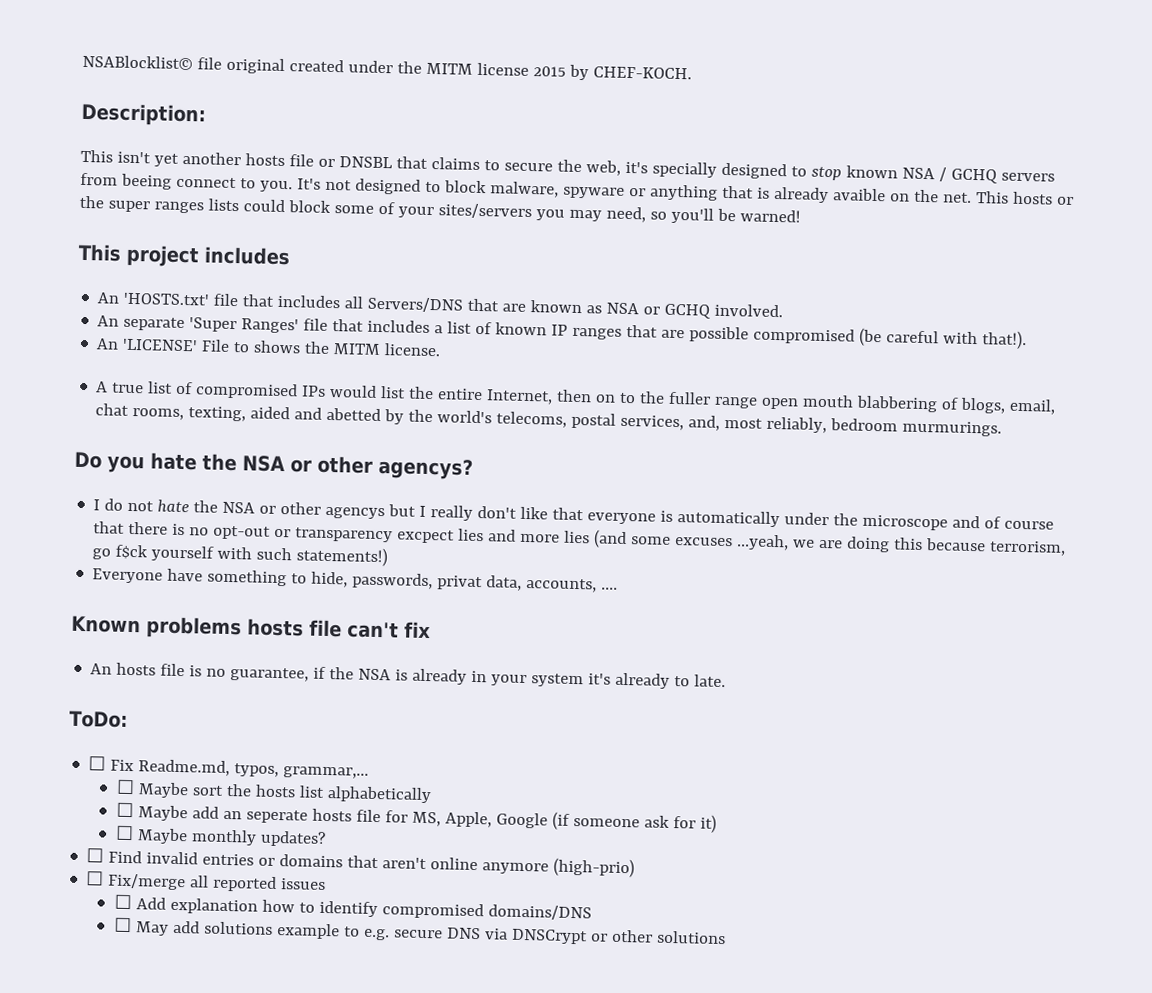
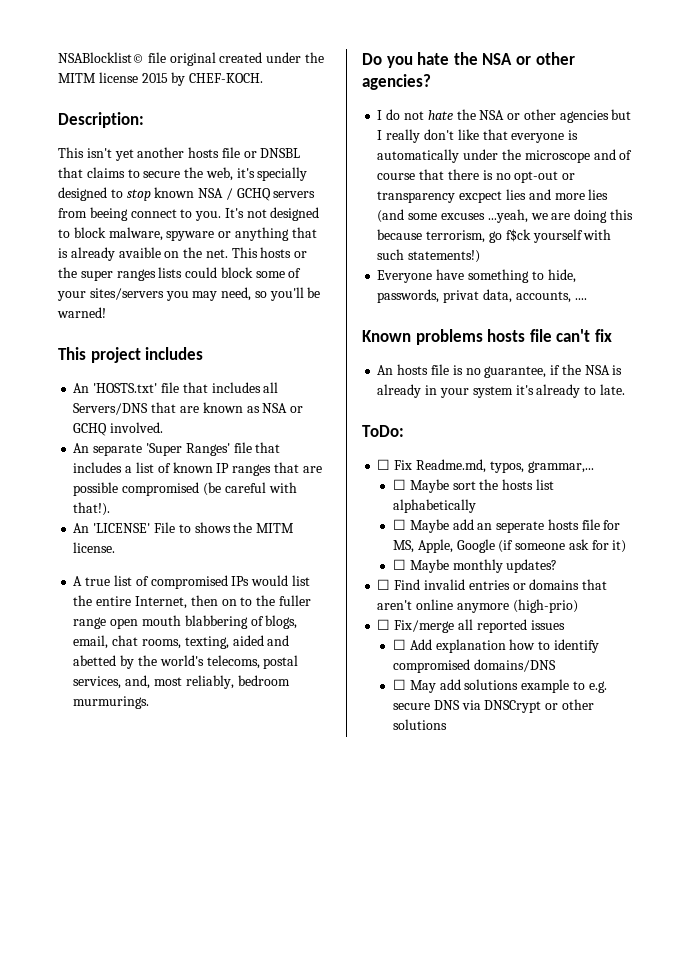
- Do you hate the NSA or other agencys?
+ Do you hate the NSA or other agencies?
- I do not hate the NSA or other agencys but I really don't like that everyone is automatically under the microscope and of course that there is no opt-out or transparency excpect lies and more lies (and some excuses ...yeah, we are doing this because terrorism, go f$ck yourself with such statements!)
+ I do not hate the NSA or other agencies but I really don't like that everyone is automatically under the microscope and of course that there is no opt-out or transparency excpect lies and more lies (and some excuses ...yeah, we are doing this because terrorism, go f$ck yourself with such statements!)

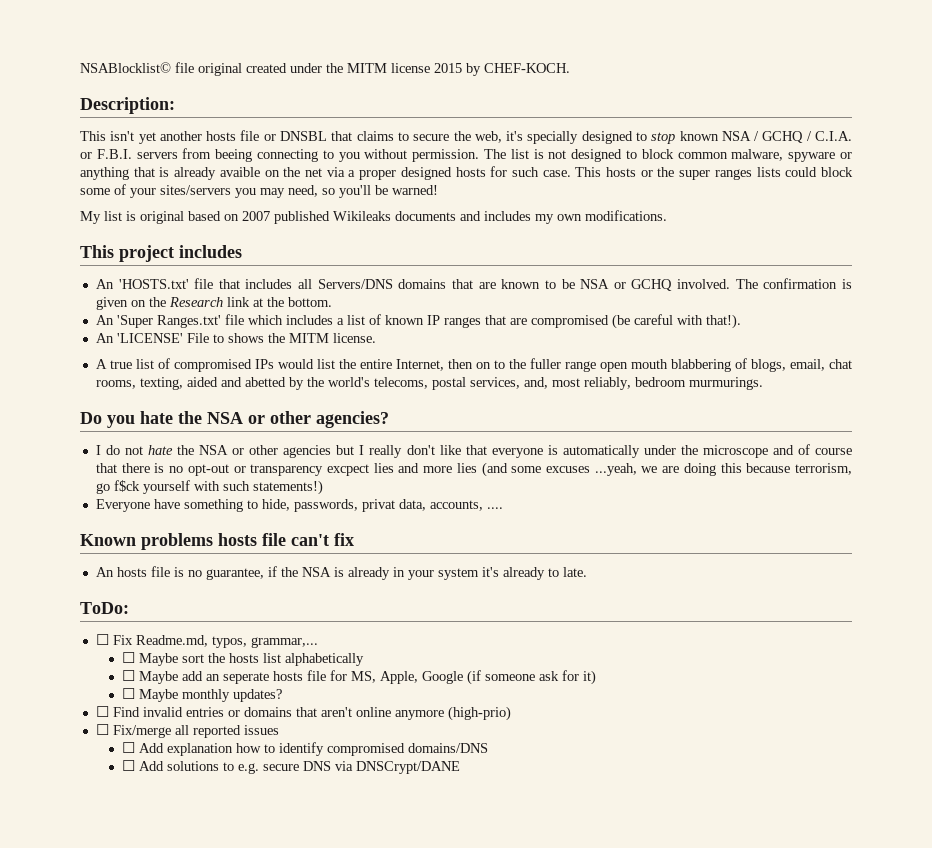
- This isn't yet another hosts file or DNSBL that claims to secure the web, it's specially designed to stop known NSA / GCHQ servers from beeing connect to you. It's not designed to block malware, spyware or anything that is already avaible on the net.
+ This isn't yet another hosts file or DNSBL that claims to secure the web, it's specially designed to stop known NSA / GCHQ / C.I.A. or F.B.I. servers from beeing connecting to you without permission. The list is not designed to block common malware, spyware or anything that is already avaible on the net via a proper designed hosts for such case.
+ My list is original based on 2007 published Wikileaks documents and includes my own modifications.
- An 'HOSTS.txt' file that includes all Servers/DNS that are known as NSA or GCHQ involved.
- An separate 'Super Ranges' file that includes a list of known IP ranges that are possible compromised (be careful with that!).
+ An 'HOSTS.txt' file that includes all Servers/DNS domains that are known to be NSA or GCHQ involved. The confirmation is given on the Research link at the bottom.
+ An 'Super Ranges.txt' file which includes a list of known IP ranges that are compromised (be careful with that!).
- ☐ May add solutions example to e.g. secure DNS via DNSCrypt or other solutions
+ ☐ Add solutions to e.g. secure DNS via DNSCrypt/DANE

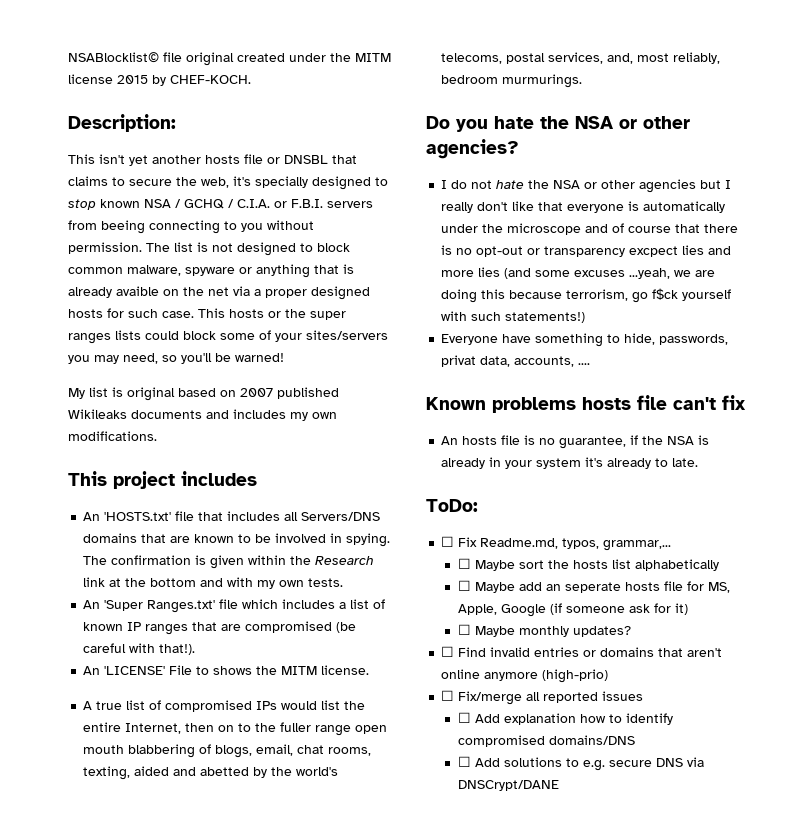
- An 'HOSTS.txt' file that includes all Servers/DNS domains that are known to be NSA or GCHQ involved.
+ An 'HOSTS.txt' file that includes all Servers/DNS domains that are known to be involved in spying.
- The confirmation is given on the Research link at the bottom.
+ The confirmation is given within the Research link at the bottom and with my own tests.

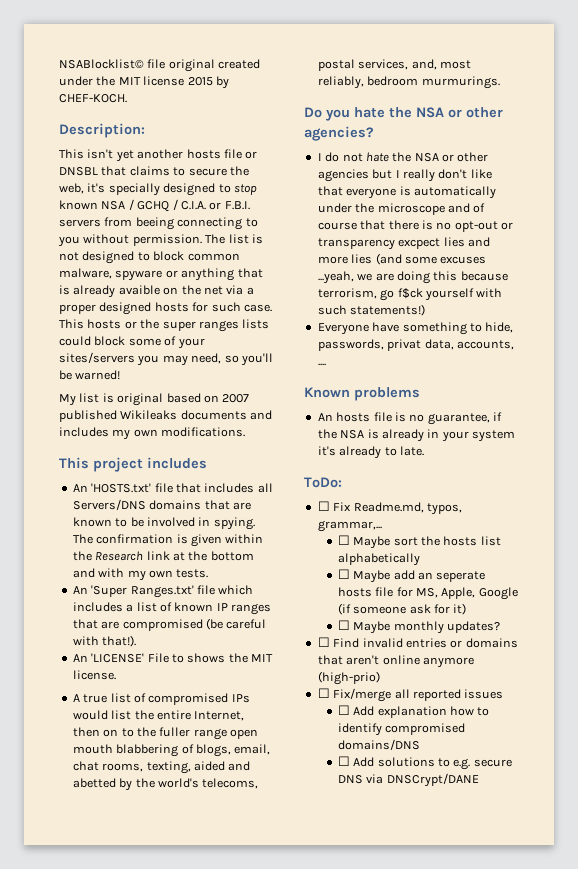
- NSABlocklist© file original created under the MITM license 2015 by CHEF-KOCH.
+ NSABlocklist© file original created under the MIT license 2015 by CHEF-KOCH.
- An 'LICENSE' File to shows the MITM license.
+ An 'LICENSE' File to shows the MIT license.
- Known problems hosts file can't fix
+ Known problems

